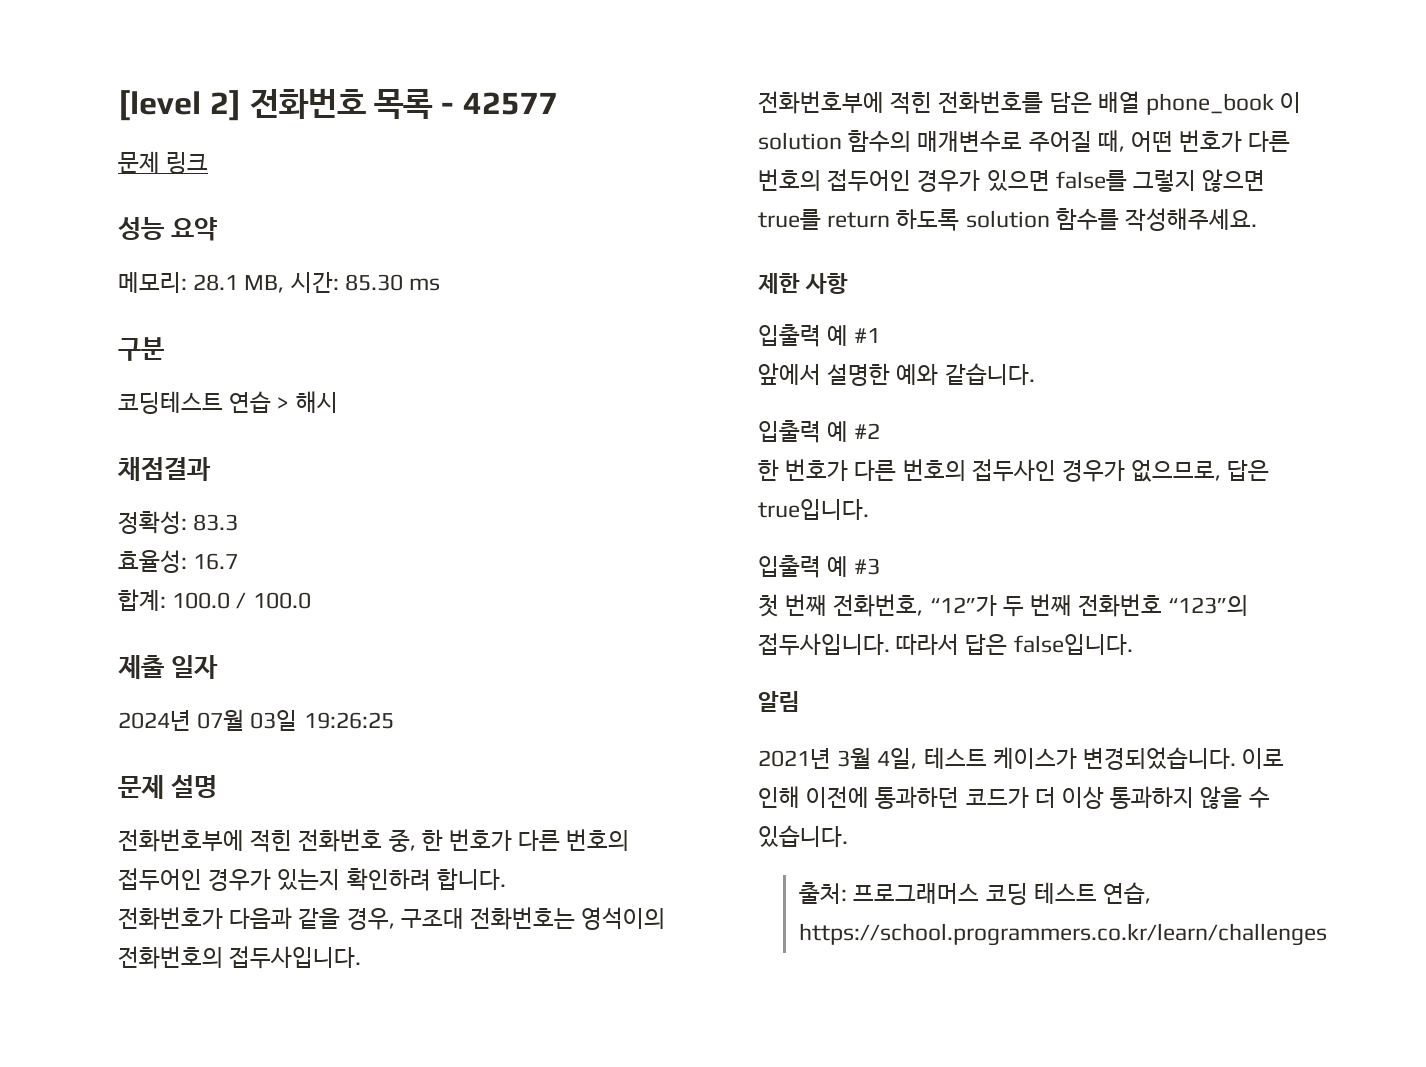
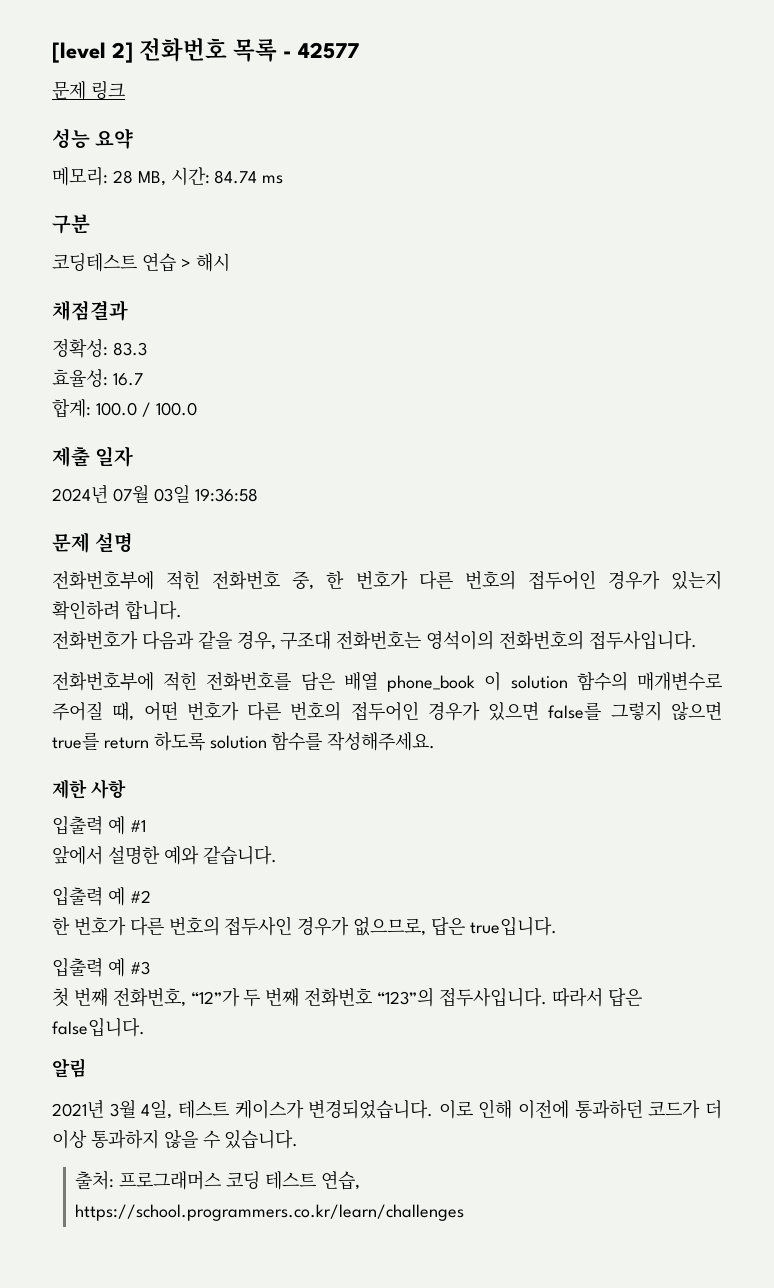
- 메모리: 28.1 MB, 시간: 85.30 ms
+ 메모리: 28 MB, 시간: 84.74 ms
- 2024년 07월 03일 19:26:25
+ 2024년 07월 03일 19:36:58

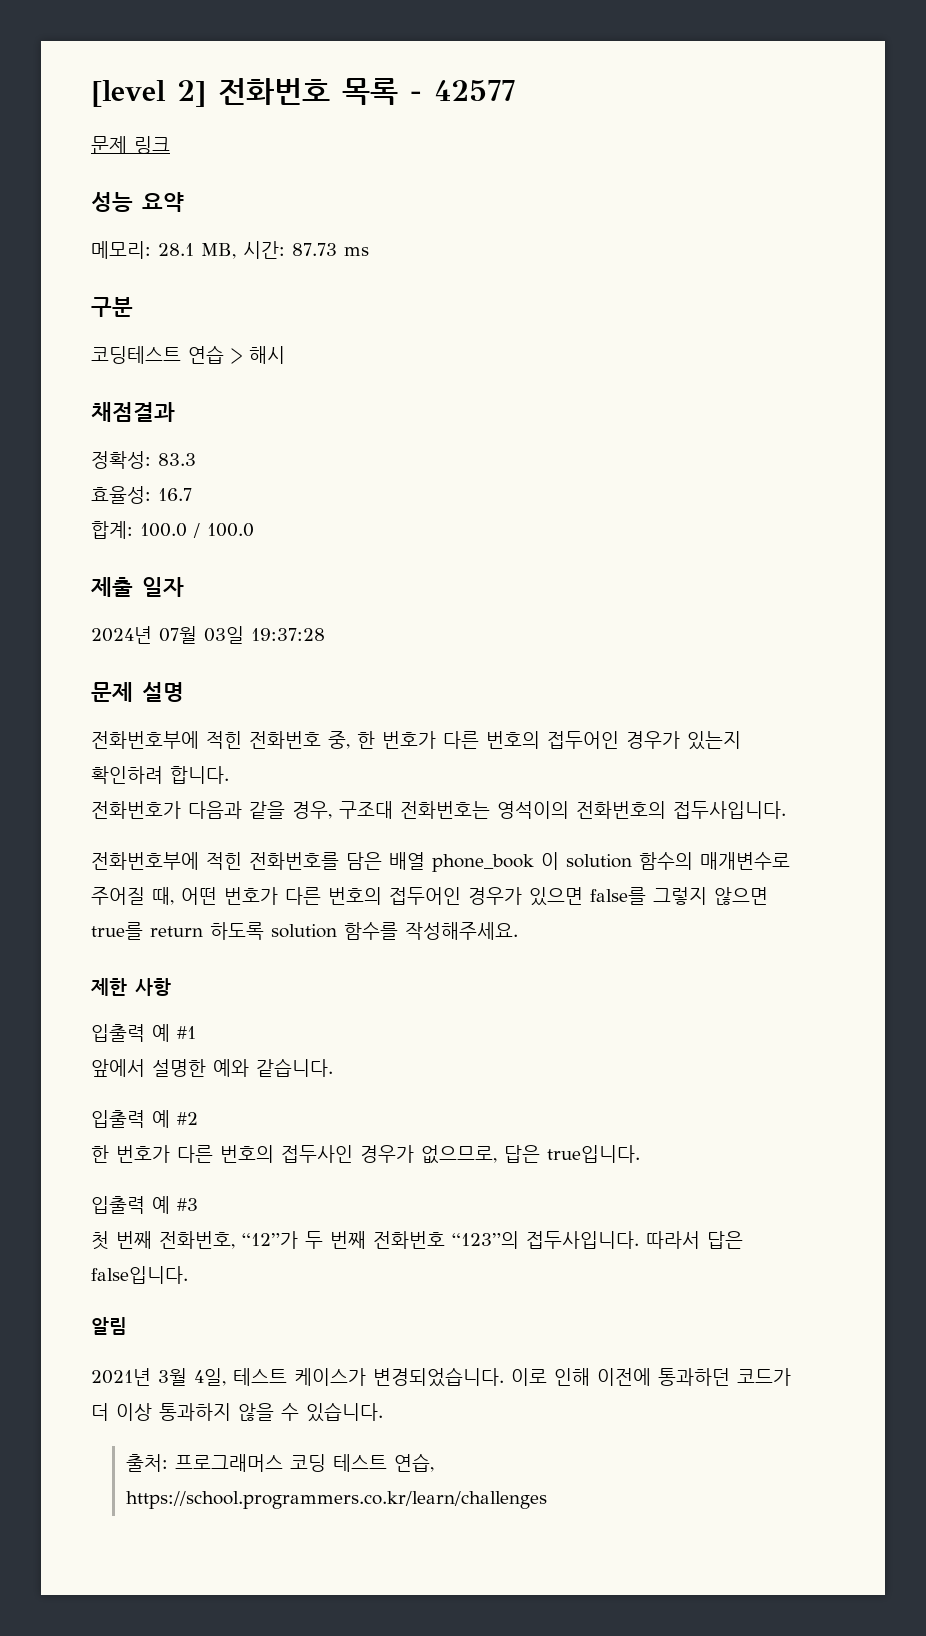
- 메모리: 28 MB, 시간: 84.74 ms
+ 메모리: 28.1 MB, 시간: 87.73 ms
- 2024년 07월 03일 19:36:58
+ 2024년 07월 03일 19:37:28

